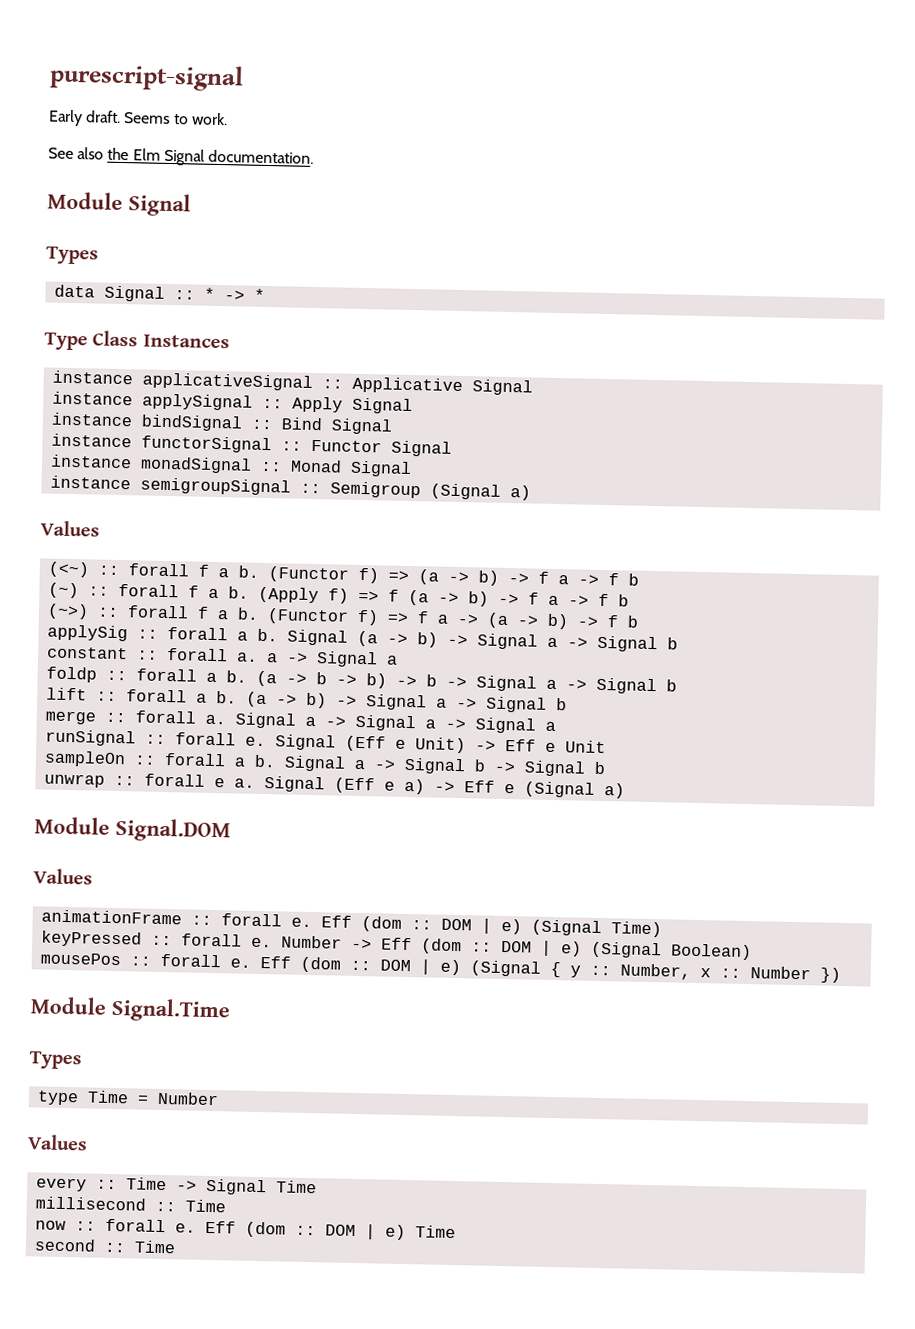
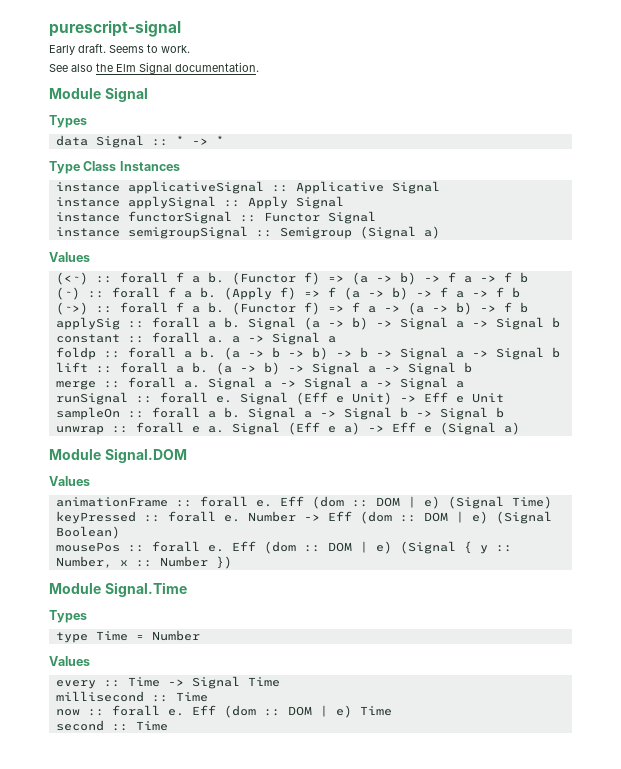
- instance bindSignal :: Bind Signal
- instance monadSignal :: Monad Signal

